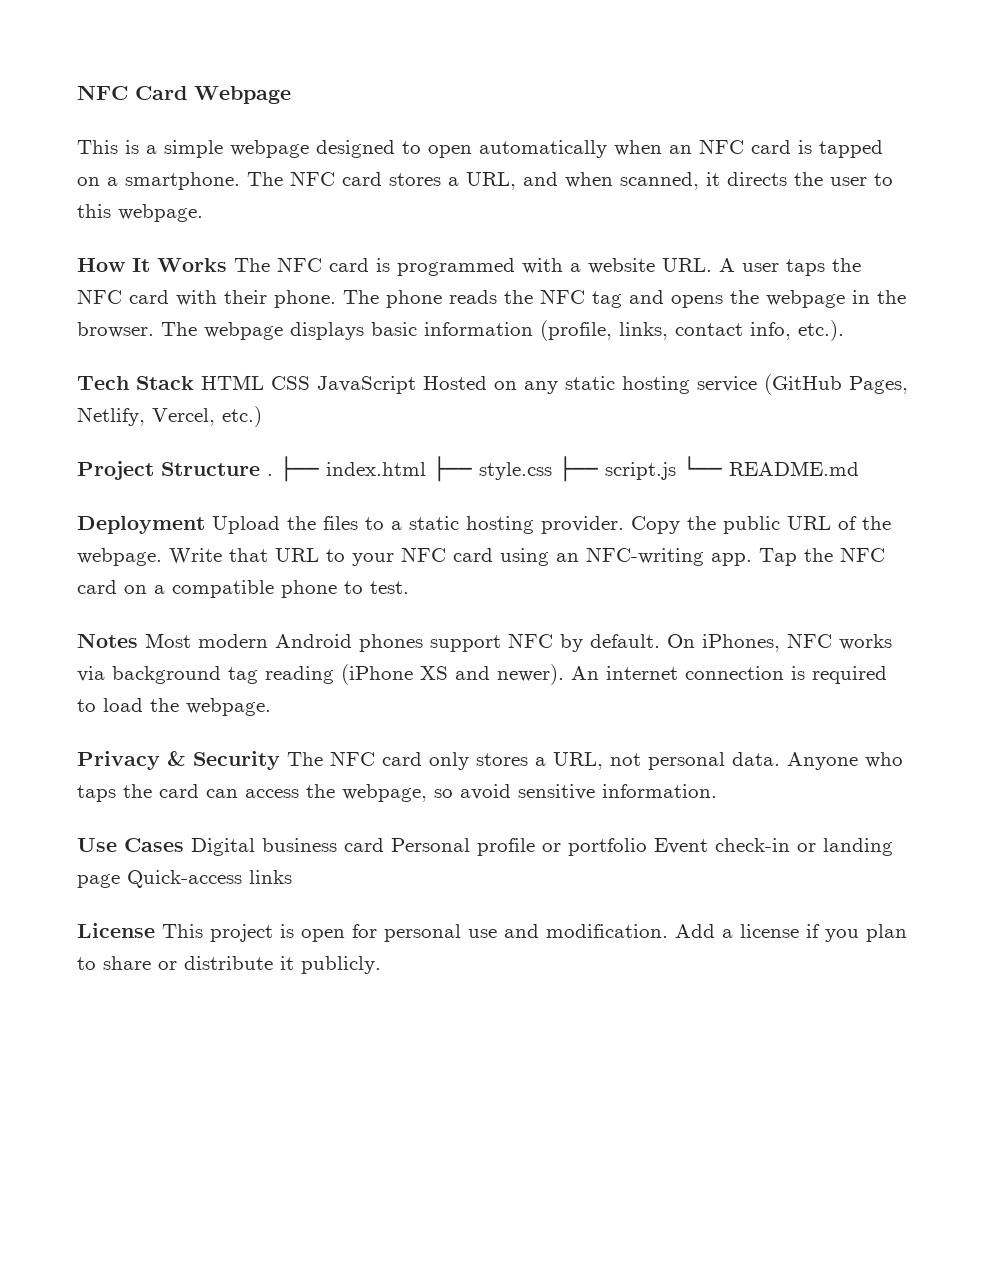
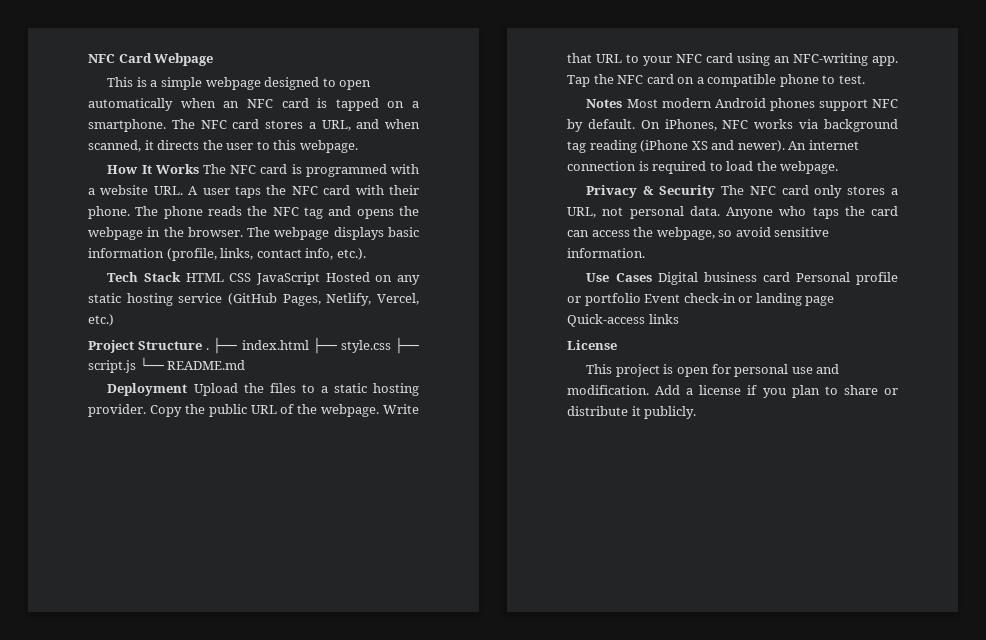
- License This project is open for personal use and modification.
+ License
+ This project is open for personal use and modification.

